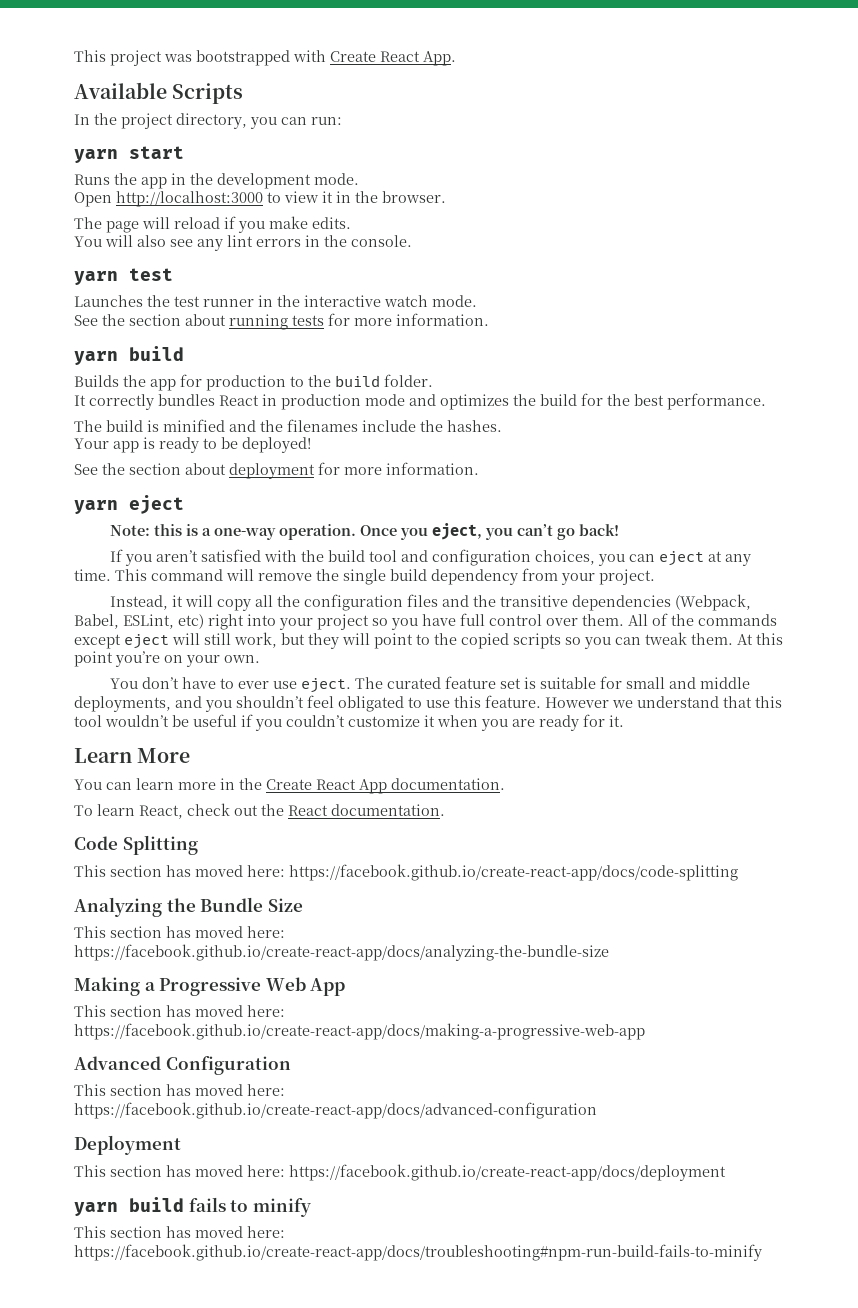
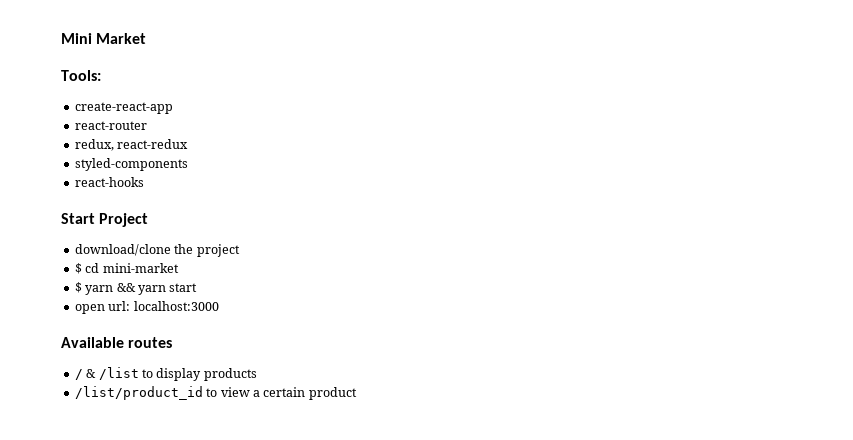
- This project was bootstrapped with Create React App.
- Available Scripts
- In the project directory, you can run:
- yarn start
- Runs the app in the development mode.
- Open http://localhost:3000 to view it in the browser.
- The page will reload if you make edits.
- You will also see any lint errors in the console.
- yarn test
- Launches the test runner in the interactive watch mode.
- See the section about running tests for more information.
- yarn build
- Builds the app for production to the build folder.
- It correctly bundles React in production mode and optimizes the build for the best performance.
- The build is minified and the filenames include the hashes.
- Your app is ready to be deployed!
- See the section about deployment for more information.
- yarn eject
- Note: this is a one-way operation. Once you eject, you can’t go back!
- If you aren’t satisfied with the build tool and configuration choices, you can eject at any time. This command will remove the single build dependency from your project.
- Instead, it will copy all the configuration files and the transitive dependencies (Webpack, Babel, ESLint, etc) right into your project so you have full control over them. All of the commands except eject will still work, but they will point to the copied scripts so you can tweak them. At this point you’re on your own.
- You don’t have to ever use eject. The curated feature set is suitable for small and middle deployments, and you shouldn’t feel obligated to use this feature. However we understand that this tool wouldn’t be useful if you couldn’t customize it when you are ready for it.
- Learn More
- You can learn more in the Create React App documentation.
- To learn React, check out the React documentation.
- Code Splitting
- This section has moved here: https://facebook.github.io/create-react-app/docs/code-splitting
- Analyzing the Bundle Size
- This section has moved here: https://facebook.github.io/create-react-app/docs/analyzing-the-bundle-size
- Making a Progressive Web App
- This section has moved here: https://facebook.github.io/create-react-app/docs/making-a-progressive-web-app
- Advanced Configuration
- This section has moved here: https://facebook.github.io/create-react-app/docs/advanced-configuration
- Deployment
- This section has moved here: https://facebook.github.io/create-react-app/docs/deployment
- yarn build fails to minify
- This section has moved here: https://facebook.github.io/create-react-app/docs/troubleshooting#npm-run-build-fails-to-minify
+ Mini Market
+ Tools:
+ create-react-app
+ react-router
+ redux, react-redux
+ styled-components
+ react-hooks
+ Start Project
+ download/clone the project
+ $ cd mini-market
+ $ yarn && yarn start
+ open url: localhost:3000
+ Available routes
+ / & /list to display products
+ /list/product_id to view a certain product

